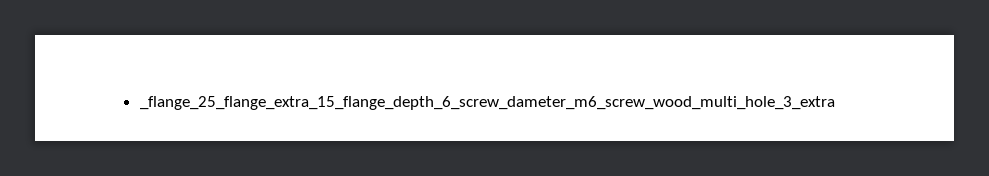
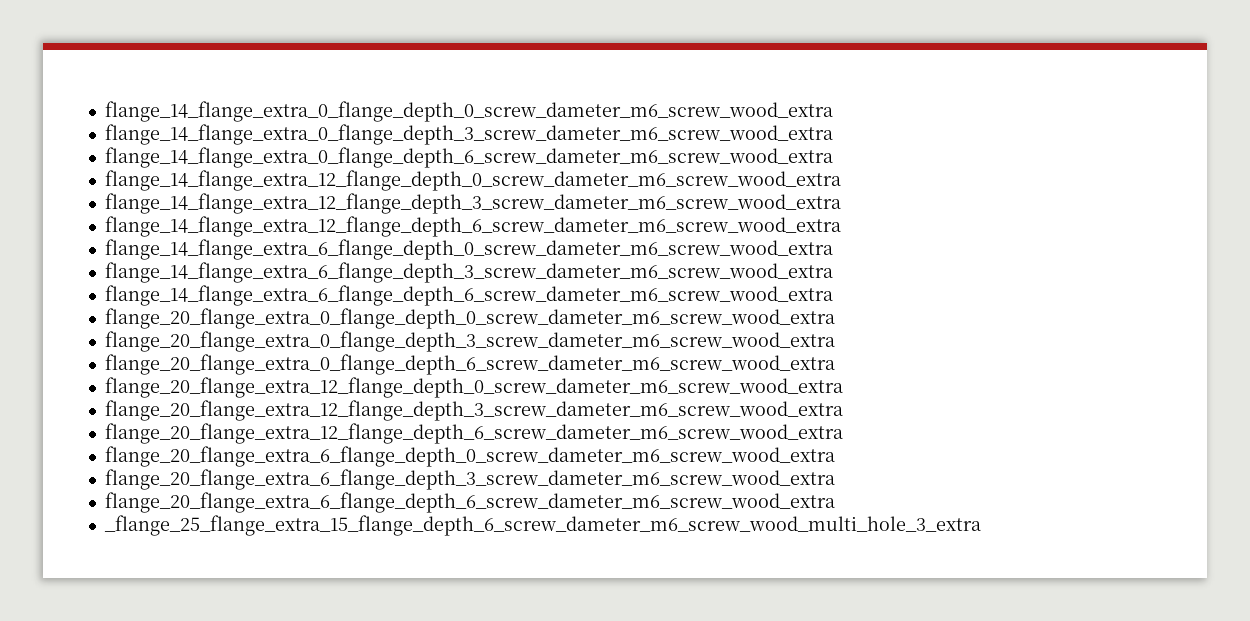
+ flange_14_flange_extra_0_flange_depth_0_screw_dameter_m6_screw_wood_extra
+ flange_14_flange_extra_0_flange_depth_3_screw_dameter_m6_screw_wood_extra
+ flange_14_flange_extra_0_flange_depth_6_screw_dameter_m6_screw_wood_extra
+ flange_14_flange_extra_12_flange_depth_0_screw_dameter_m6_screw_wood_extra
+ flange_14_flange_extra_12_flange_depth_3_screw_dameter_m6_screw_wood_extra
+ flange_14_flange_extra_12_flange_depth_6_screw_dameter_m6_screw_wood_extra
+ flange_14_flange_extra_6_flange_depth_0_screw_dameter_m6_screw_wood_extra
+ flange_14_flange_extra_6_flange_depth_3_screw_dameter_m6_screw_wood_extra
+ flange_14_flange_extra_6_flange_depth_6_screw_dameter_m6_screw_wood_extra
+ flange_20_flange_extra_0_flange_depth_0_screw_dameter_m6_screw_wood_extra
+ flange_20_flange_extra_0_flange_depth_3_screw_dameter_m6_screw_wood_extra
+ flange_20_flange_extra_0_flange_depth_6_screw_dameter_m6_screw_wood_extra
+ flange_20_flange_extra_12_flange_depth_0_screw_dameter_m6_screw_wood_extra
+ flange_20_flange_extra_12_flange_depth_3_screw_dameter_m6_screw_wood_extra
+ flange_20_flange_extra_12_flange_depth_6_screw_dameter_m6_screw_wood_extra
+ flange_20_flange_extra_6_flange_depth_0_screw_dameter_m6_screw_wood_extra
+ flange_20_flange_extra_6_flange_depth_3_screw_dameter_m6_screw_wood_extra
+ flange_20_flange_extra_6_flange_depth_6_screw_dameter_m6_screw_wood_extra

